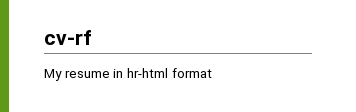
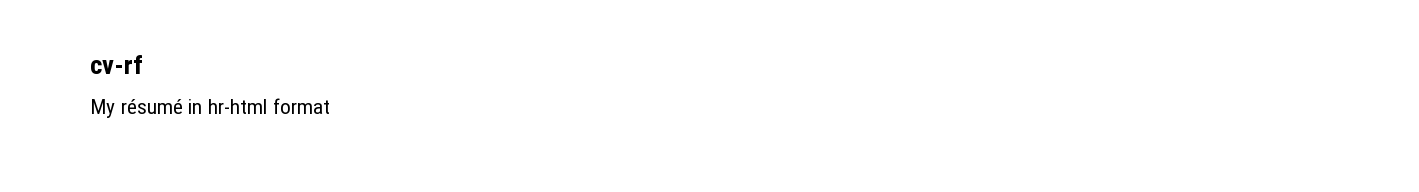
- My resume in hr-html format
+ My résumé in hr-html format

